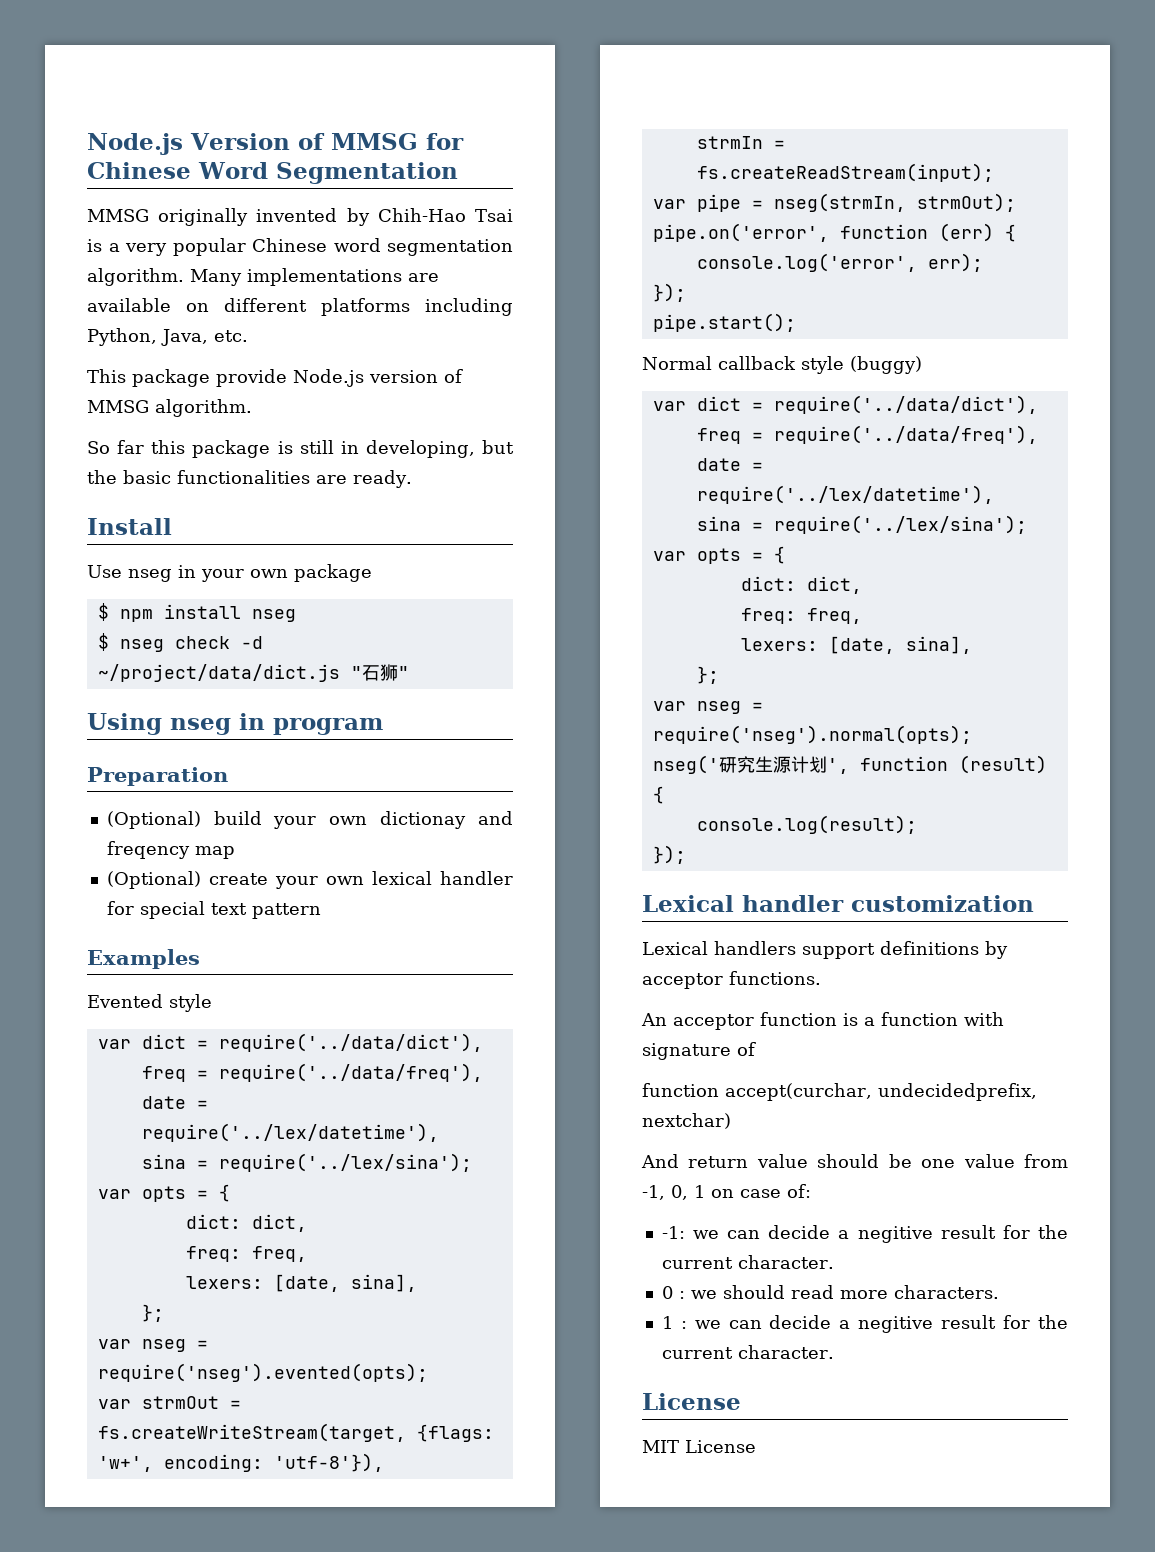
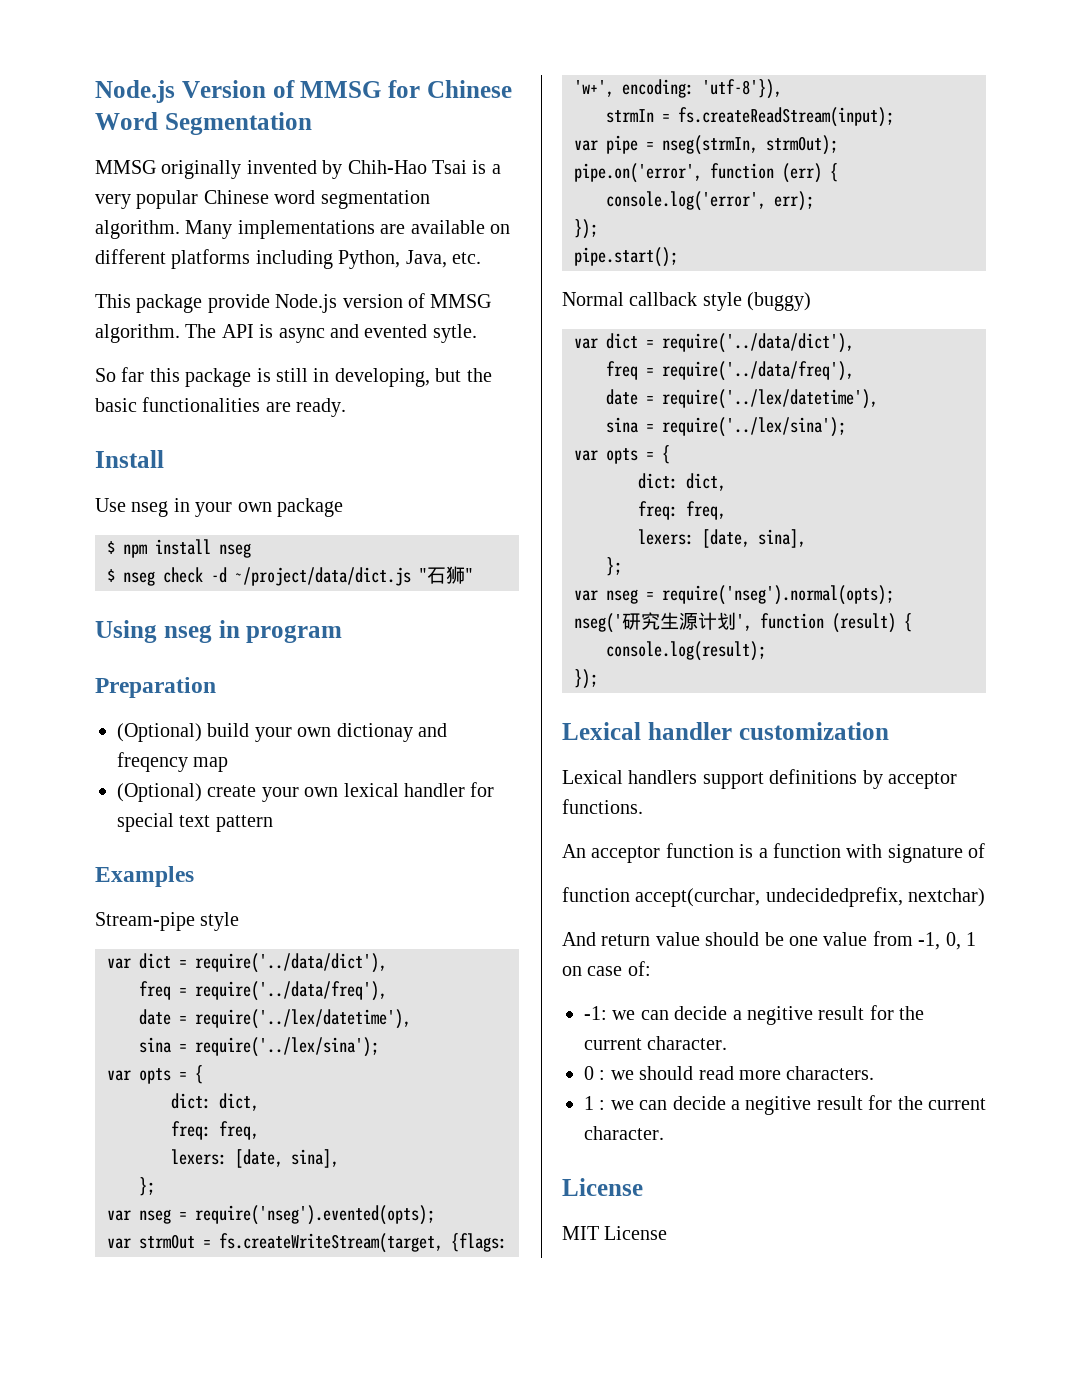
+ The API is async and evented sytle.
- Evented style
+ Stream-pipe style

